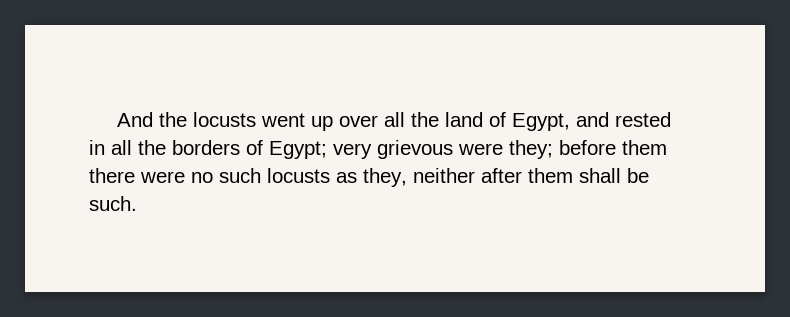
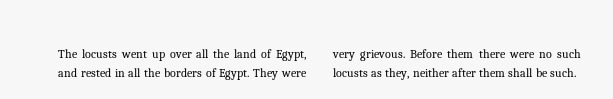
- And the locusts went up over all the land of Egypt, and rested in all the borders of Egypt; very grievous were they; before them there were no such locusts as they, neither after them shall be such.
+ The locusts went up over all the land of Egypt, and rested in all the borders of Egypt. They were very grievous. Before them there were no such locusts as they, neither after them shall be such.

